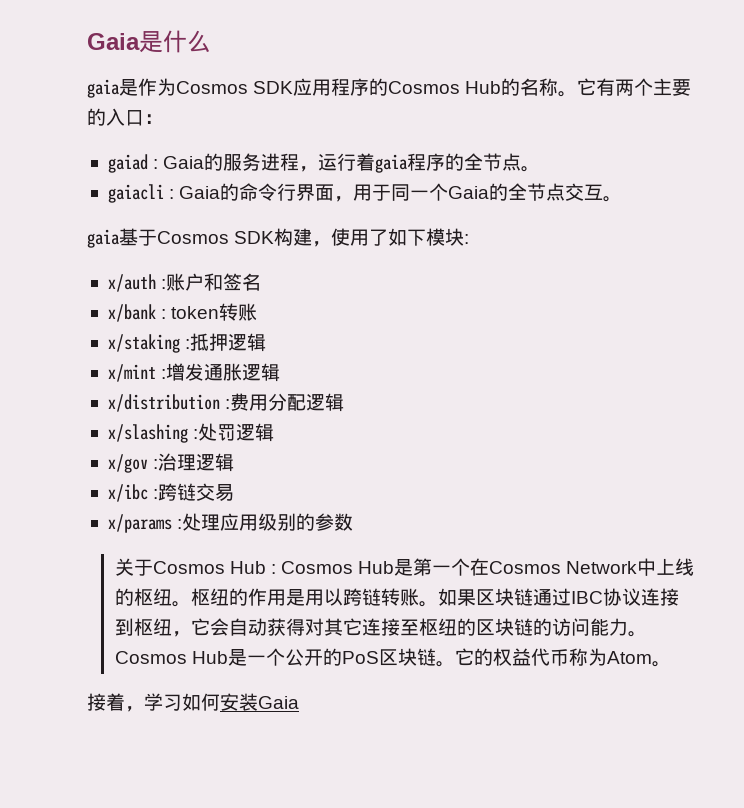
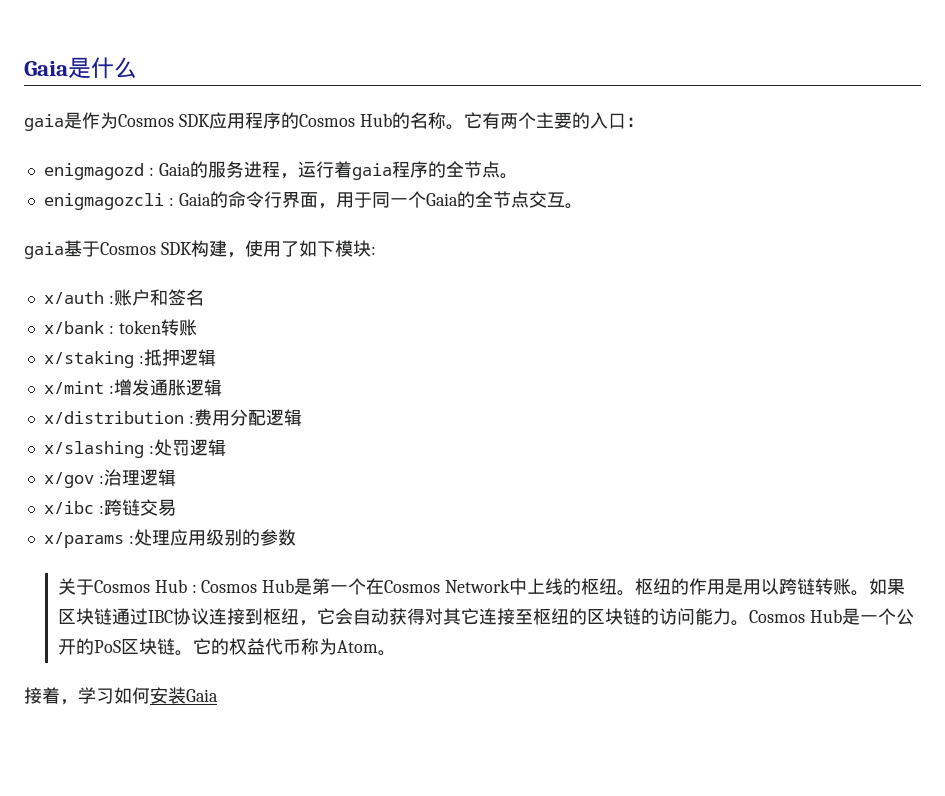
- gaiad : Gaia的服务进程，运行着gaia程序的全节点。
+ enigmagozd : Gaia的服务进程，运行着gaia程序的全节点。
- gaiacli : Gaia的命令行界面，用于同一个Gaia的全节点交互。
+ enigmagozcli : Gaia的命令行界面，用于同一个Gaia的全节点交互。

